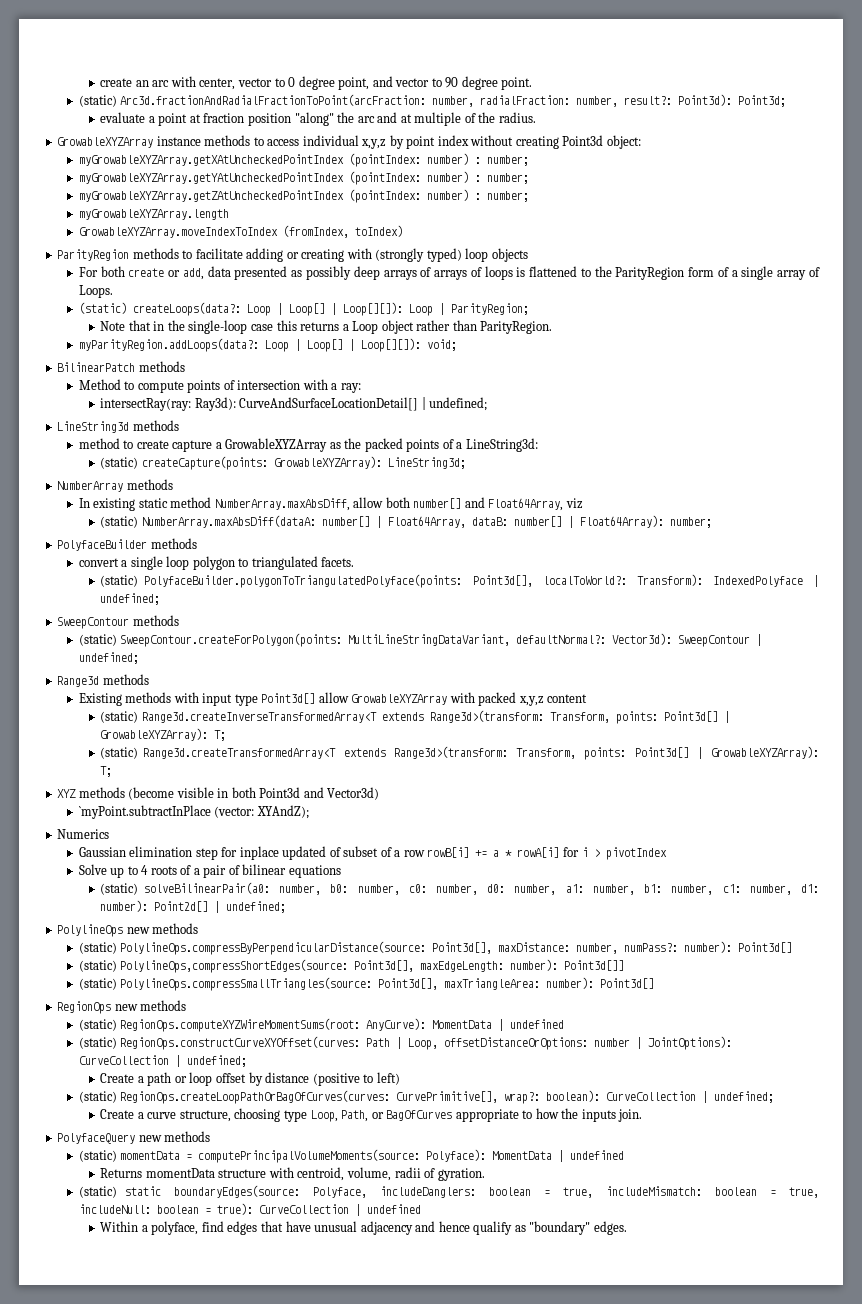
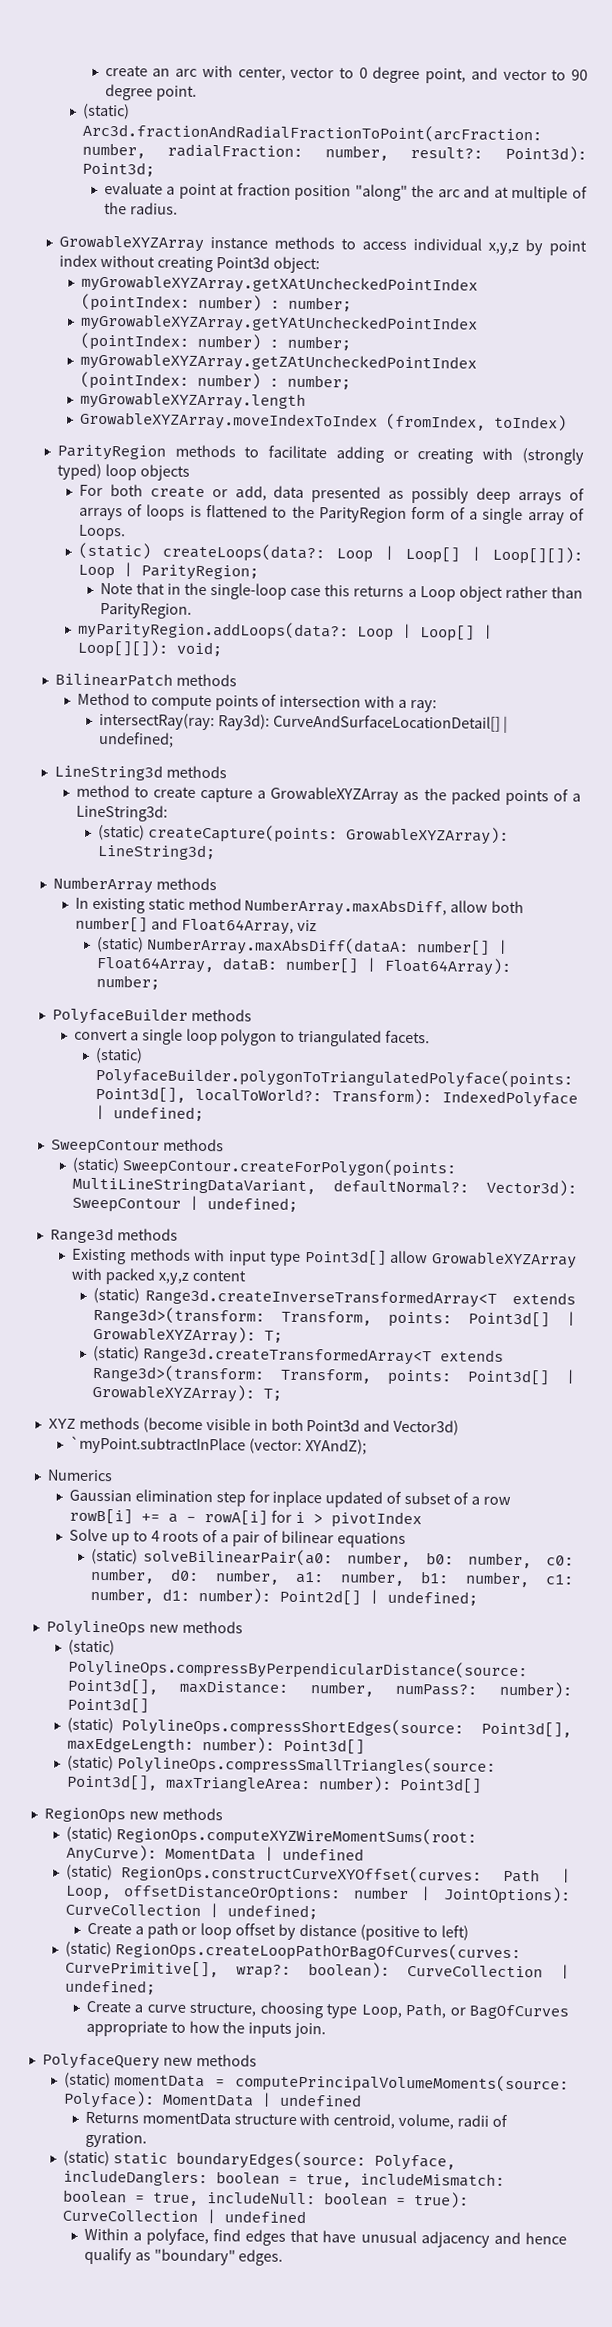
- Gaussian elimination step for inplace updated of subset of a row rowB[i] += a * rowA[i] for i > pivotIndex
+ Gaussian elimination step for inplace updated of subset of a row rowB[i] += a - rowA[i] for i > pivotIndex
- (static) PolylineOps,compressShortEdges(source: Point3d[], maxEdgeLength: number): Point3d[]]
+ (static) PolylineOps.compressShortEdges(source: Point3d[], maxEdgeLength: number): Point3d[]

